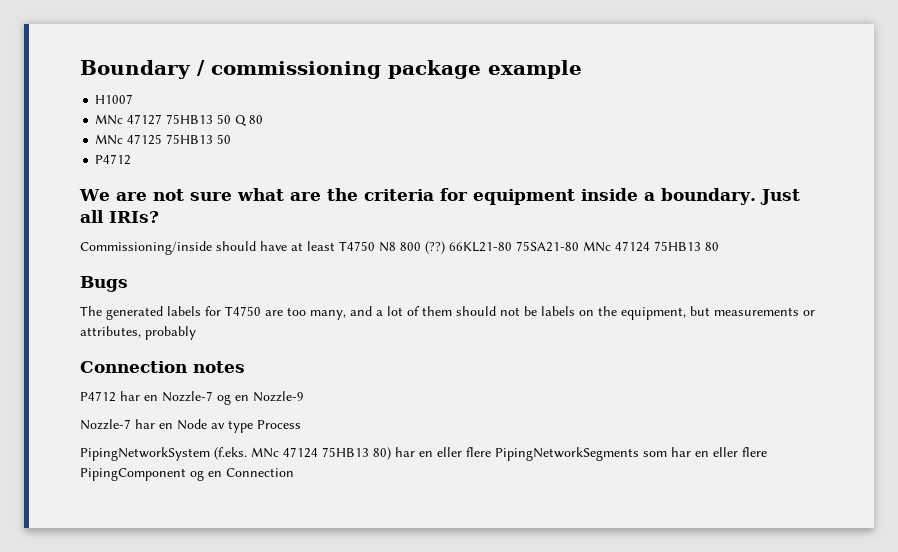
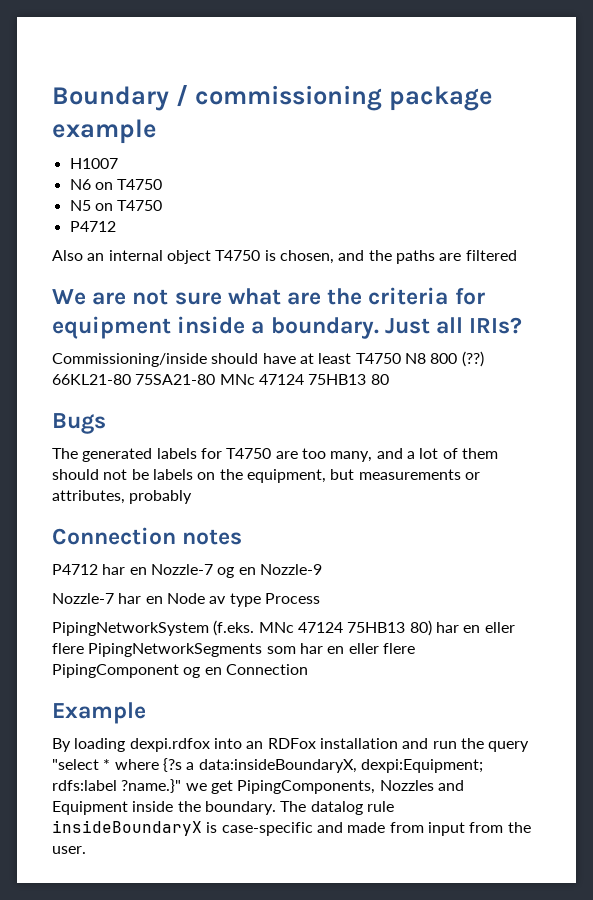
- MNc 47127 75HB13 50 Q 80
- MNc 47125 75HB13 50
+ N6 on T4750
+ N5 on T4750
  P4712
+ Also an internal object T4750 is chosen, and the paths are filtered
+ Example
+ By loading dexpi.rdfox into an RDFox installation and run the query "select * where {?s a data:insideBoundaryX, dexpi:Equipment; rdfs:label ?name.}" we get PipingComponents, Nozzles and Equipment inside the boundary. The datalog rule insideBoundaryX is case-specific and made from input from the user.

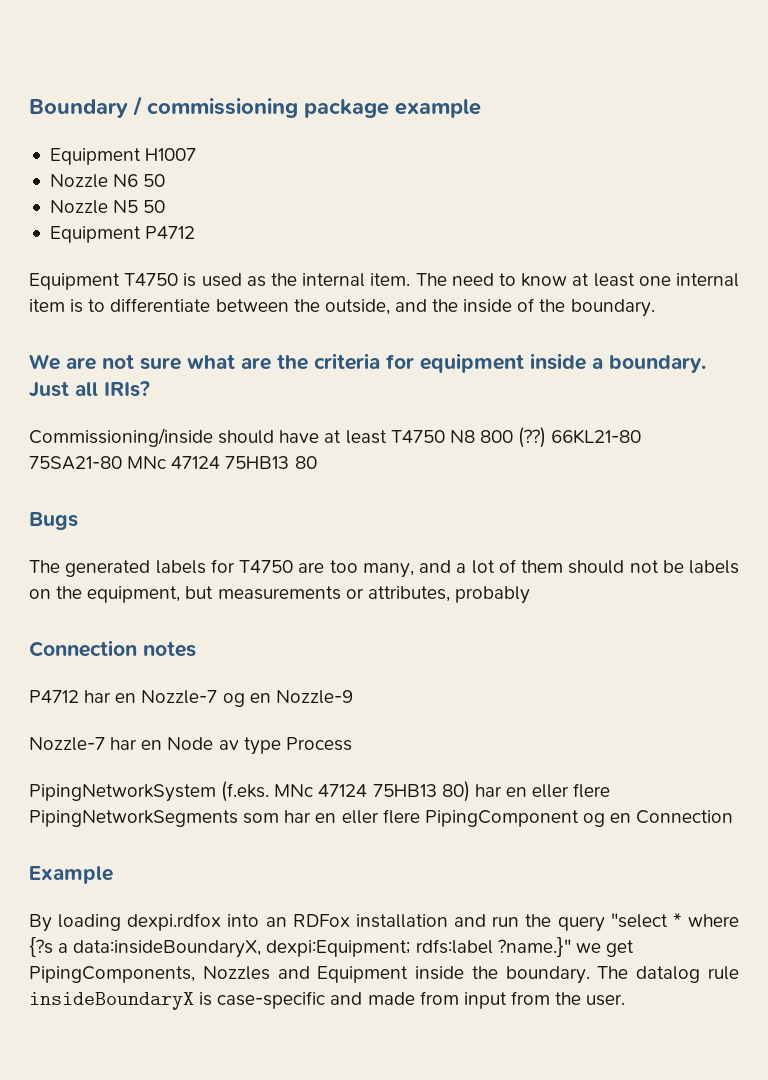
- H1007
+ Equipment H1007
- N6 on T4750
- N5 on T4750
- P4712
- Also an internal object T4750 is chosen, and the paths are filtered
+ Nozzle N6 50
+ Nozzle N5 50
+ Equipment P4712
+ Equipment T4750 is used as the internal item. The need to know at least one internal item is to differentiate between the outside, and the inside of the boundary.

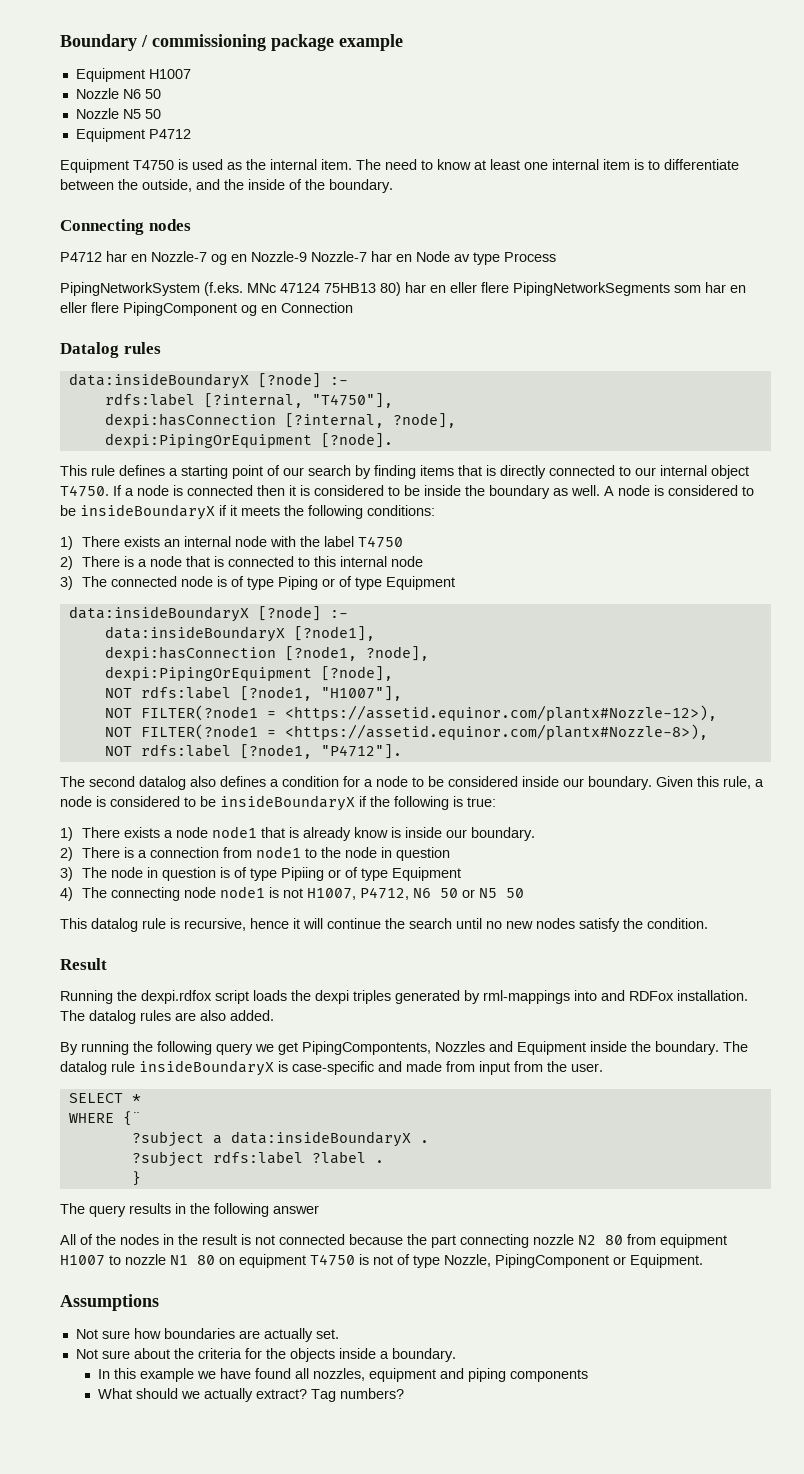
- We are not sure what are the criteria for equipment inside a boundary. Just all IRIs?
- Commissioning/inside should have at least T4750 N8 800 (??) 66KL21-80 75SA21-80 MNc 47124 75HB13 80
- Bugs
- The generated labels for T4750 are too many, and a lot of them should not be labels on the equipment, but measurements or attributes, probably
- Connection notes
+ Connecting nodes
- P4712 har en Nozzle-7 og en Nozzle-9
- Nozzle-7 har en Node av type Process
+ P4712 har en Nozzle-7 og en Nozzle-9 Nozzle-7 har en Node av type Process
- Example
- By loading dexpi.rdfox into an RDFox installation and run the query "select * where {?s a data:insideBoundaryX, dexpi:Equipment; rdfs:label ?name.}" we get PipingComponents, Nozzles and Equipment inside the boundary.
+ Datalog rules
+ data:insideBoundaryX [?node] :-
+ rdfs:label [?internal, "T4750"],
+ dexpi:hasConnection [?internal, ?node],
+ dexpi:PipingOrEquipment [?node].
+ This rule defines a starting point of our search by finding items that is directly connected to our internal object T4750. If a node is connected then it is considered to be inside the boundary as well. A node is considered to be insideBoundaryX if it meets the following conditions:
+ 1) There exists an internal node with the label T4750
+ 2) There is a node that is connected to this internal node
+ 3) The connected node is of type Piping or of type Equipment
+ data:insideBoundaryX [?node] :-
+ data:insideBoundaryX [?node1],
+ dexpi:hasConnection [?node1, ?node],
+ dexpi:PipingOrEquipment [?node],
+ NOT rdfs:label [?node1, "H1007"],
+ NOT FILTER(?node1 = <https://assetid.equinor.com/plantx#Nozzle-12>),
+ NOT FILTER(?node1 = <https://assetid.equinor.com/plantx#Nozzle-8>),
+ NOT rdfs:label [?node1, "P4712"].
+ The second datalog also defines a condition for a node to be considered inside our boundary. Given this rule, a node is considered to be insideBoundaryX if the following is true:
+ 1) There exists a node node1 that is already know is inside our boundary.
+ 2) There is a connection from node1 to the node in question
+ 3) The node in question is of type Pipiing or of type Equipment
+ 4) The connecting node node1 is not H1007, P4712, N6 50 or N5 50
+ This datalog rule is recursive, hence it will continue the search until no new nodes satisfy the condition.
+ Result
+ Running the dexpi.rdfox script loads the dexpi triples generated by rml-mappings into and RDFox installation. The datalog rules are also added.
+ By running the following query we get PipingCompontents, Nozzles and Equipment inside the boundary.
+ SELECT *
+ WHERE {¨
+ ?subject a data:insideBoundaryX .
+ ?subject rdfs:label ?label .
+ }
+ The query results in the following answer
+ All of the nodes in the result is not connected because the part connecting nozzle N2 80 from equipment H1007 to nozzle N1 80 on equipment T4750 is not of type Nozzle, PipingComponent or Equipment.
+ Assumptions
+ Not sure how boundaries are actually set.
+ Not sure about the criteria for the objects inside a boundary.
+ In this example we have found all nozzles, equipment and piping components
+ What should we actually extract? Tag numbers?

